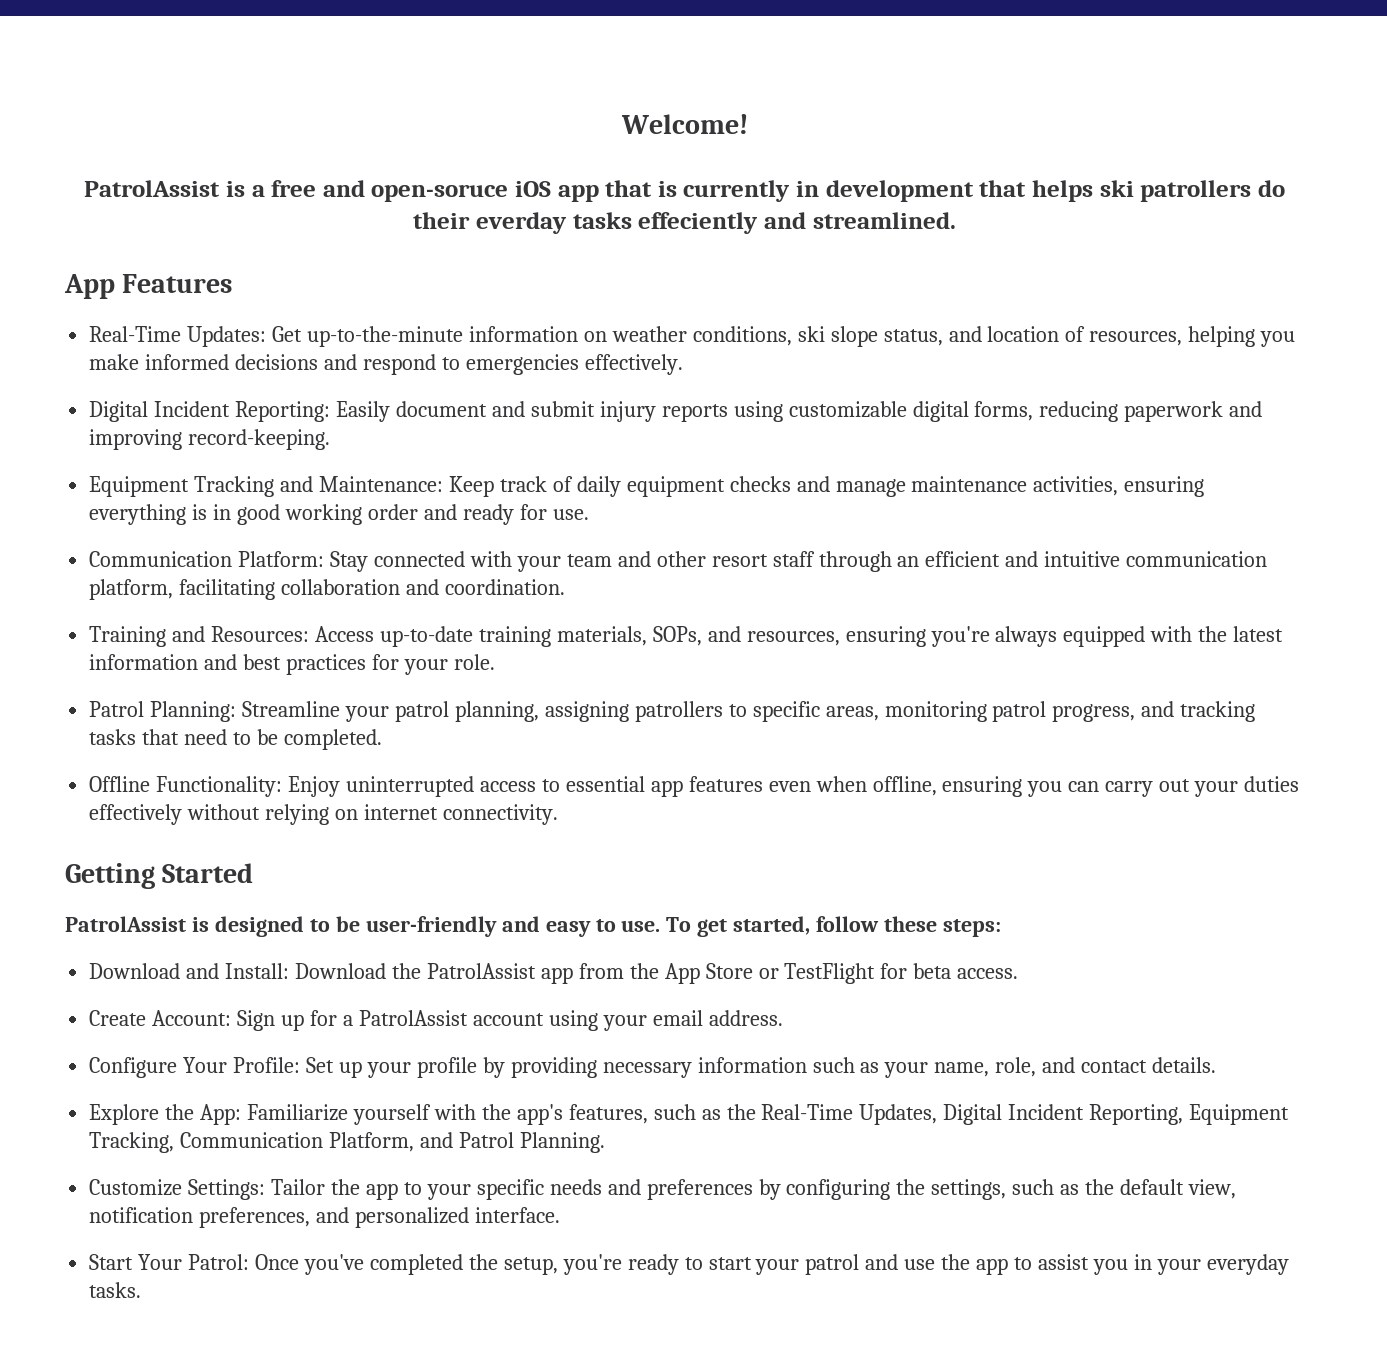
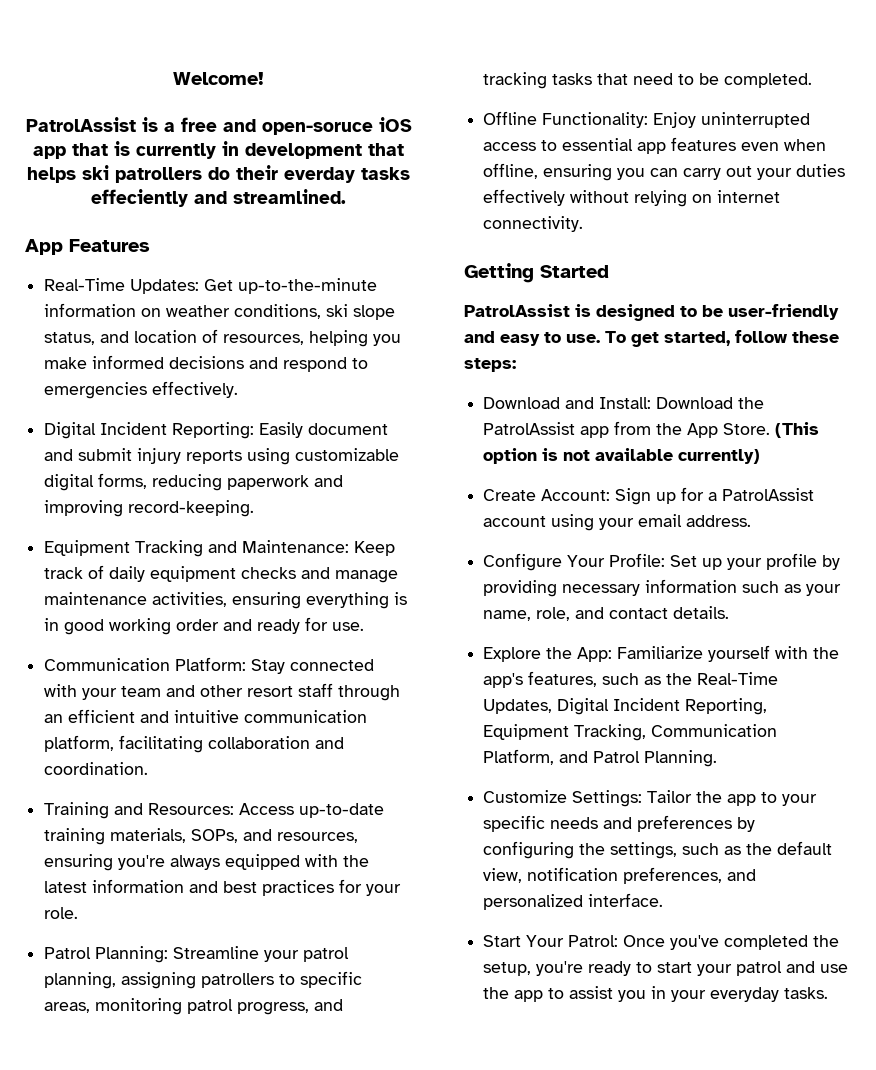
- Download and Install: Download the PatrolAssist app from the App Store or TestFlight for beta access.
+ Download and Install: Download the PatrolAssist app from the App Store. (This option is not available currently)

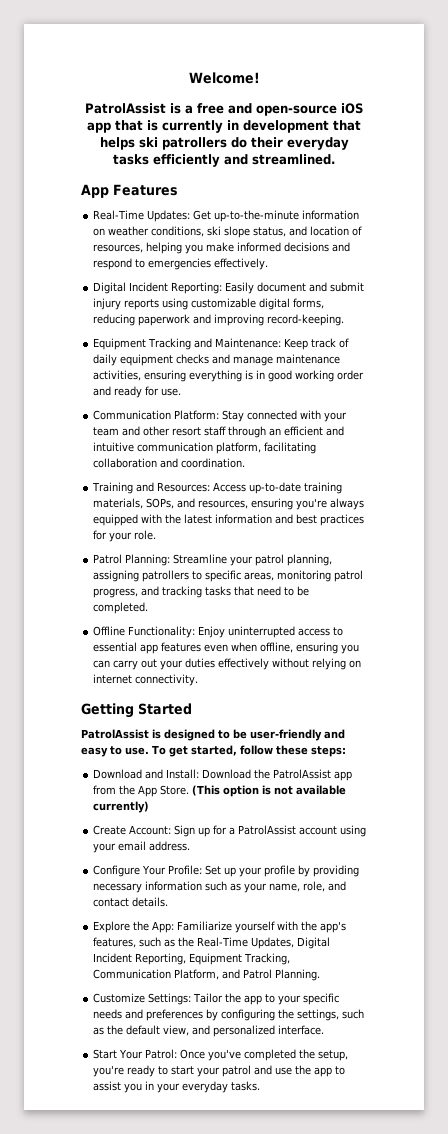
- PatrolAssist is a free and open-soruce iOS app that is currently in development that helps ski patrollers do their everday tasks effeciently and streamlined.
+ PatrolAssist is a free and open-source iOS app that is currently in development that helps ski patrollers do their everyday tasks efficiently and streamlined.
- Customize Settings: Tailor the app to your specific needs and preferences by configuring the settings, such as the default view, notification preferences, and personalized interface.
+ Customize Settings: Tailor the app to your specific needs and preferences by configuring the settings, such as the default view, and personalized interface.

